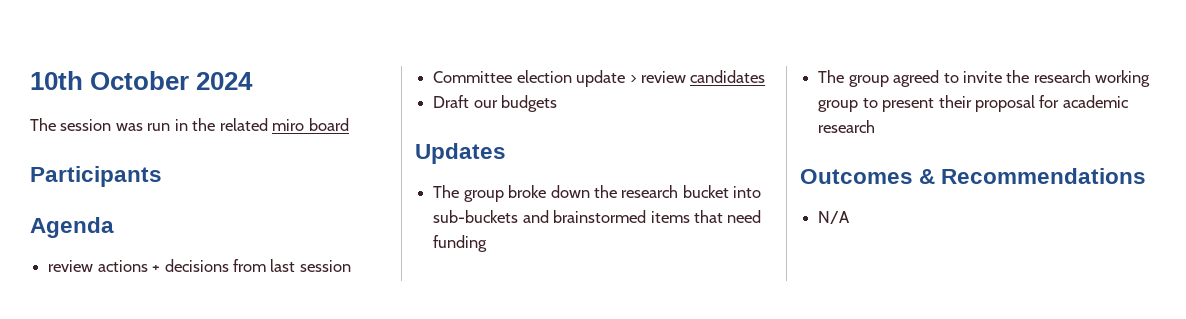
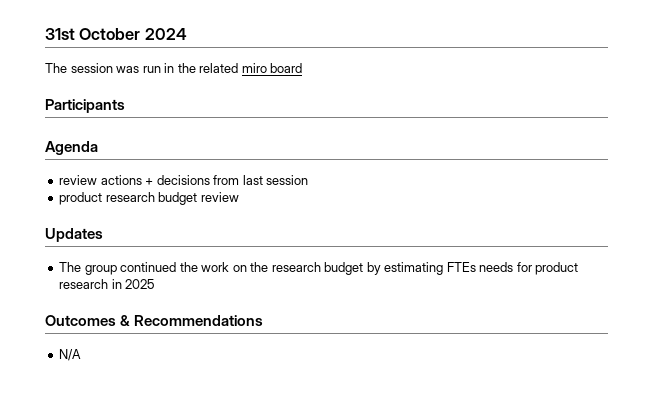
- 10th October 2024
+ 31st October 2024
- Committee election update > review candidates
- Draft our budgets
+ product research budget review
  Updates
- The group broke down the research bucket into sub-buckets and brainstormed items that need funding
- The group agreed to invite the research working group to present their proposal for academic research
+ The group continued the work on the research budget by estimating FTEs needs for product research in 2025

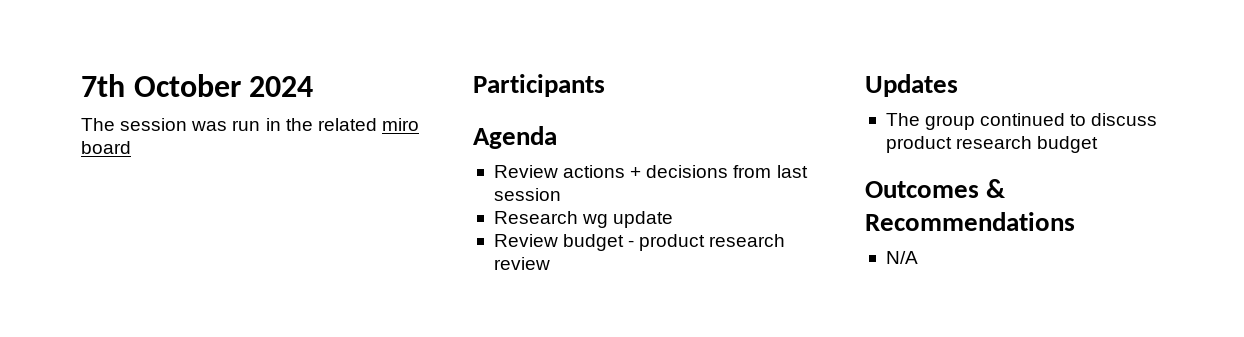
- 31st October 2024
+ 7th October 2024
- review actions + decisions from last session
+ Review actions + decisions from last session
- product research budget review
+ Research wg update
+ Review budget - product research review
- The group continued the work on the research budget by estimating FTEs needs for product research in 2025
+ The group continued to discuss product research budget

